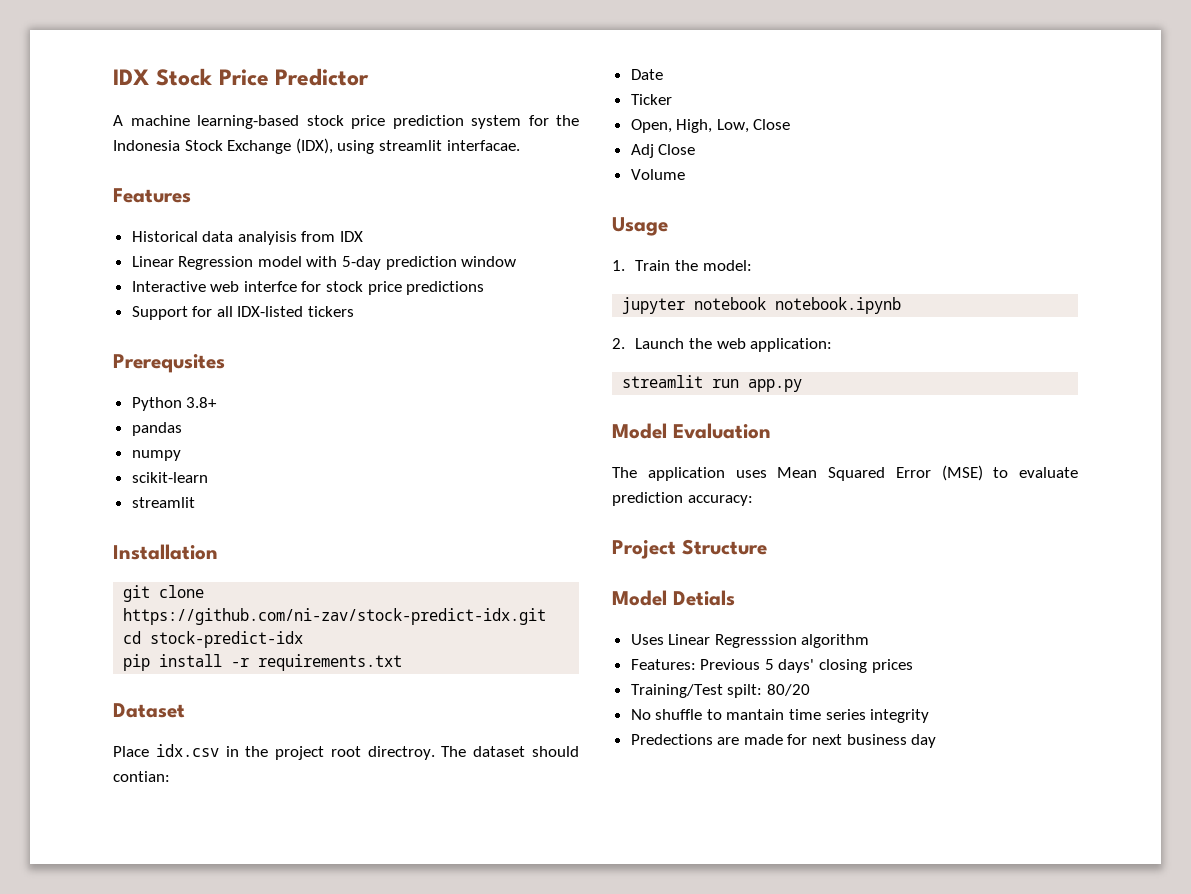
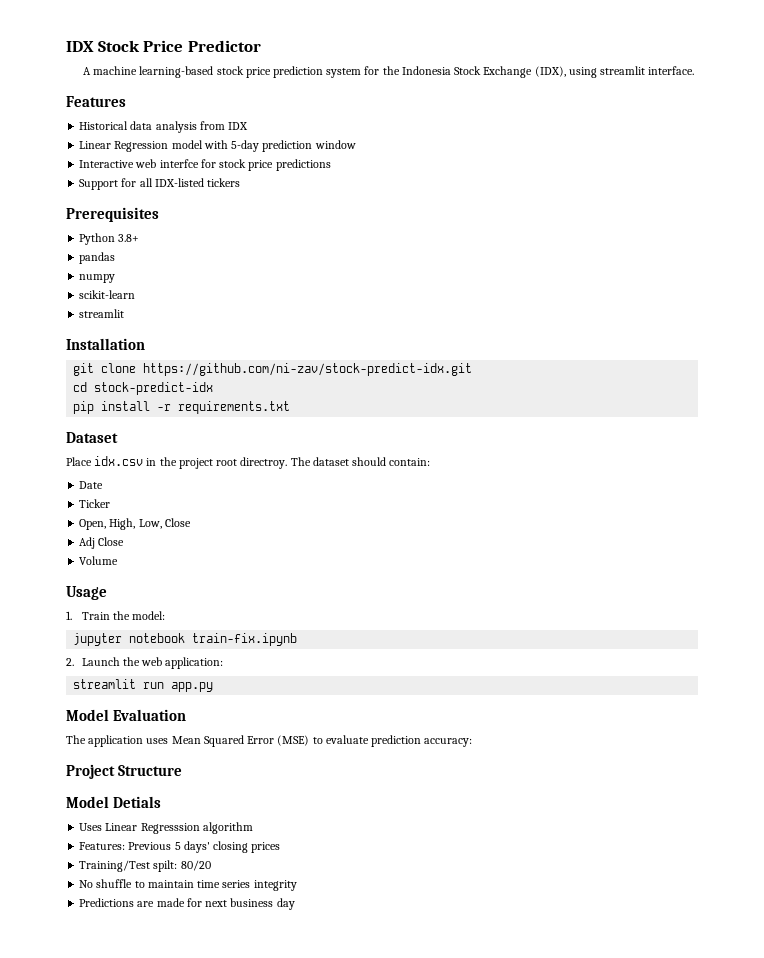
- A machine learning-based stock price prediction system for the Indonesia Stock Exchange (IDX), using streamlit interfacae.
+ A machine learning-based stock price prediction system for the Indonesia Stock Exchange (IDX), using streamlit interface.
- Historical data analyisis from IDX
+ Historical data analysis from IDX
- Prerequsites
+ Prerequisites
- The dataset should contian:
+ The dataset should contain:
- jupyter notebook notebook.ipynb
+ jupyter notebook train-fix.ipynb
- No shuffle to mantain time series integrity
+ No shuffle to maintain time series integrity
- Predections are made for next business day
+ Predictions are made for next business day

